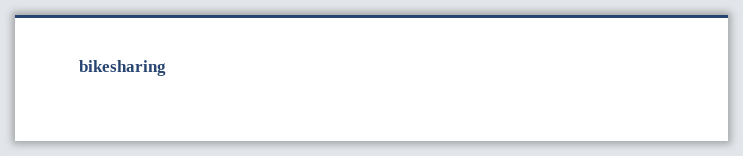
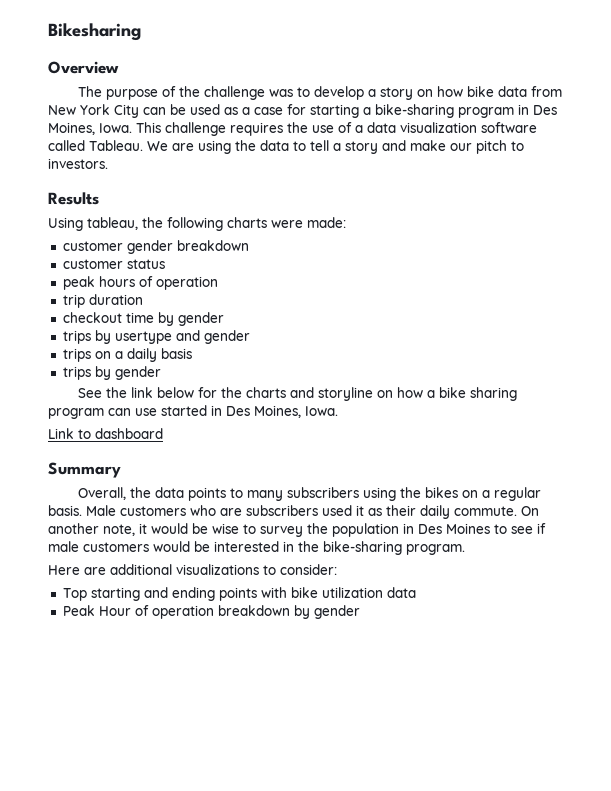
- bikesharing
+ Bikesharing
+ Overview
+ The purpose of the challenge was to develop a story on how bike data from New York City can be used as a case for starting a bike-sharing program in Des Moines, Iowa. This challenge requires the use of a data visualization software called Tableau. We are using the data to tell a story and make our pitch to investors.
+ Results
+ Using tableau, the following charts were made:
+ customer gender breakdown
+ customer status
+ peak hours of operation
+ trip duration
+ checkout time by gender
+ trips by usertype and gender
+ trips on a daily basis
+ trips by gender
+ See the link below for the charts and storyline on how a bike sharing program can use started in Des Moines, Iowa.
+ Link to dashboard
+ Summary
+ Overall, the data points to many subscribers using the bikes on a regular basis. Male customers who are subscribers used it as their daily commute. On another note, it would be wise to survey the population in Des Moines to see if male customers would be interested in the bike-sharing program.
+ Here are additional visualizations to consider:
+ Top starting and ending points with bike utilization data
+ Peak Hour of operation breakdown by gender

